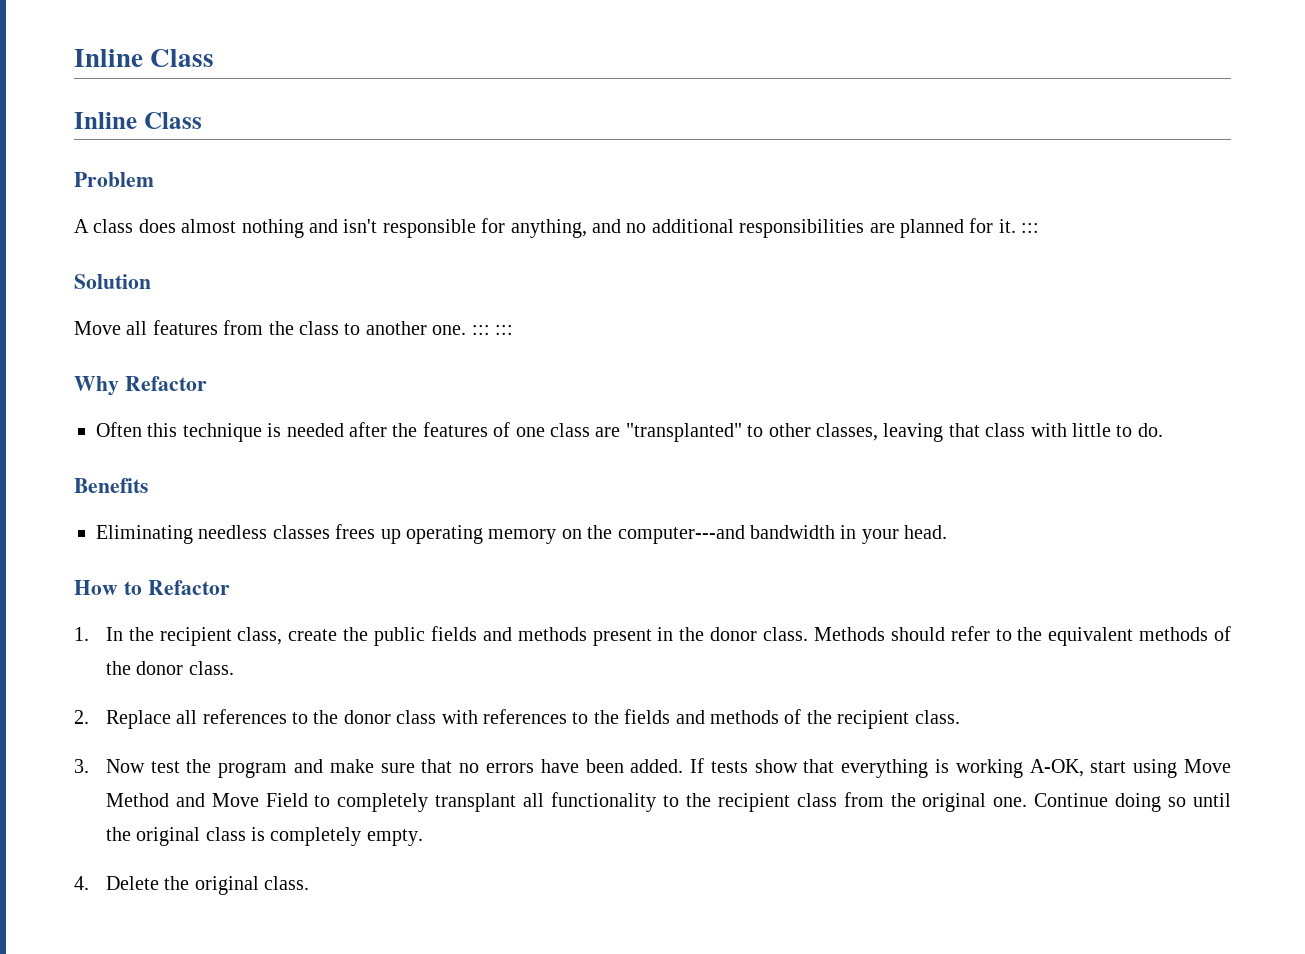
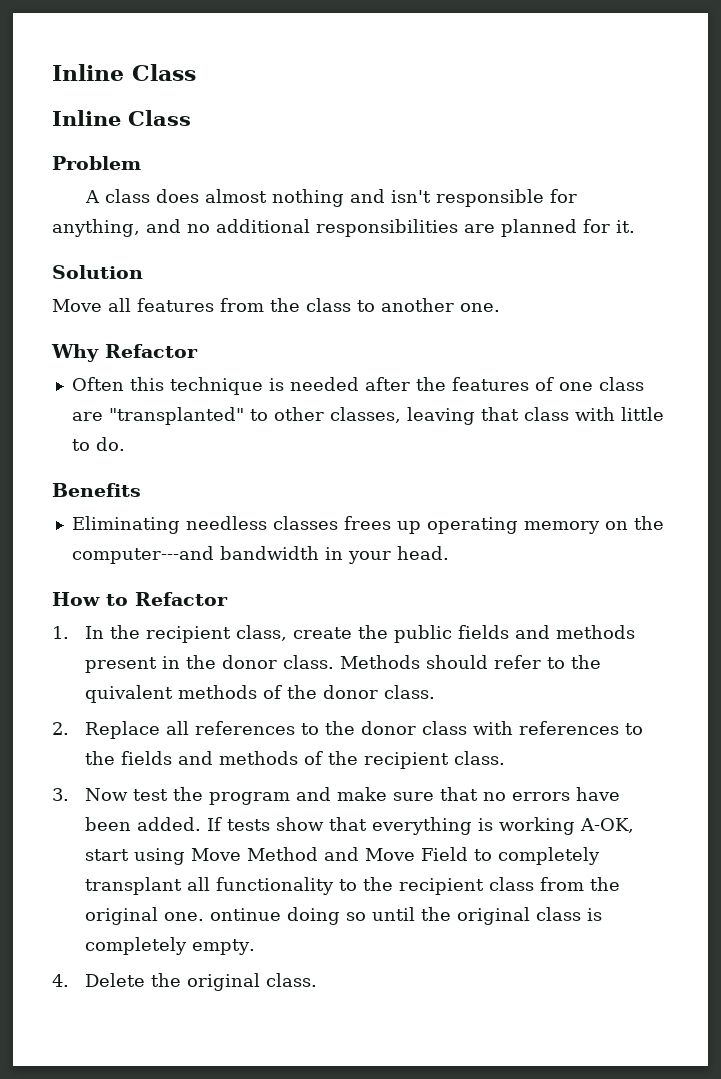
- A class does almost nothing and isn't responsible for anything, and no additional responsibilities are planned for it. :::
+ A class does almost nothing and isn't responsible for anything, and no additional responsibilities are planned for it.
- Move all features from the class to another one. ::: :::
+ Move all features from the class to another one.
- Methods should refer to the equivalent methods of the donor class.
+ Methods should refer to the quivalent methods of the donor class.
- If tests show that everything is working A-OK, start using Move Method and Move Field to completely transplant all functionality to the recipient class from the original one. Continue doing so until the original class is completely empty.
+ If tests show that everything is working A-OK, start using Move Method and Move Field to completely transplant all functionality to the recipient class from the original one. ontinue doing so until the original class is completely empty.

